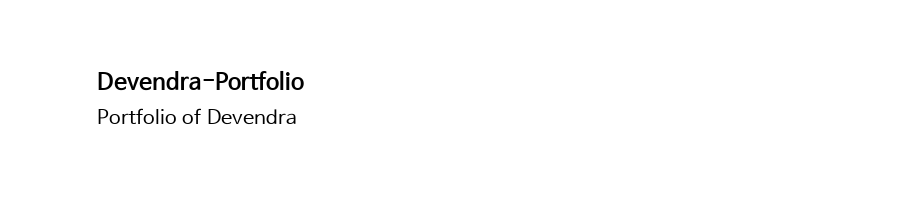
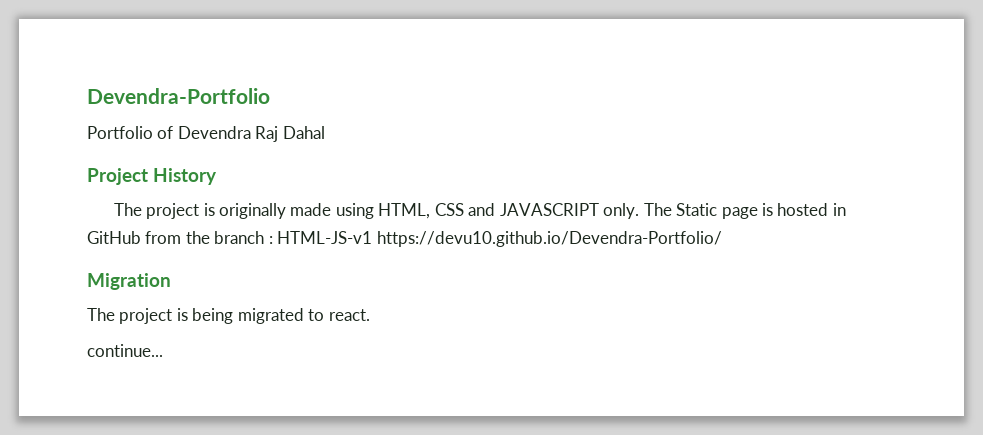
- Portfolio of Devendra
+ Portfolio of Devendra Raj Dahal
+ Project History
+ The project is originally made using HTML, CSS and JAVASCRIPT only. The Static page is hosted in GitHub from the branch : HTML-JS-v1 https://devu10.github.io/Devendra-Portfolio/
+ Migration
+ The project is being migrated to react.
+ continue...

